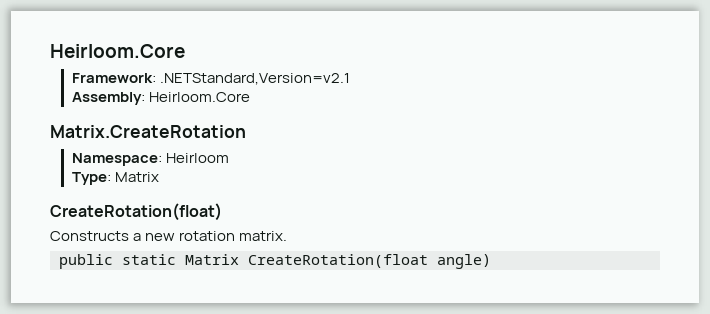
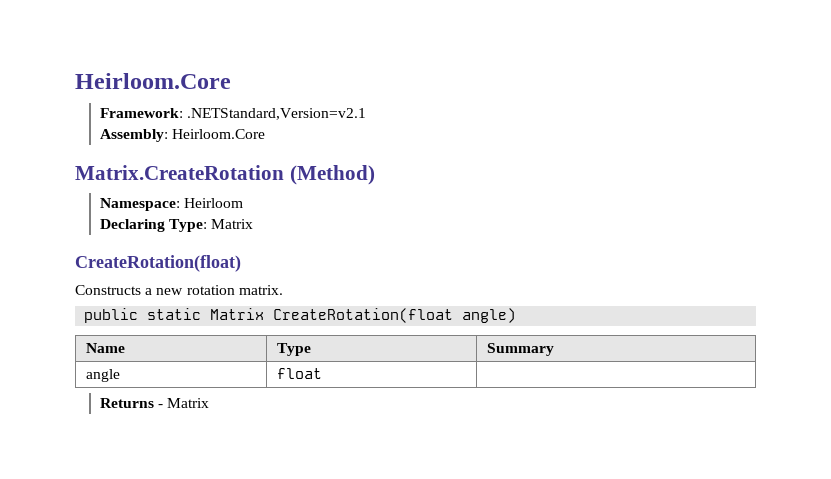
- Matrix.CreateRotation
+ Matrix.CreateRotation (Method)
- Type: Matrix
+ Declaring Type: Matrix
+ Name | Type | Summary
+ angle | float |
+ Returns - Matrix

